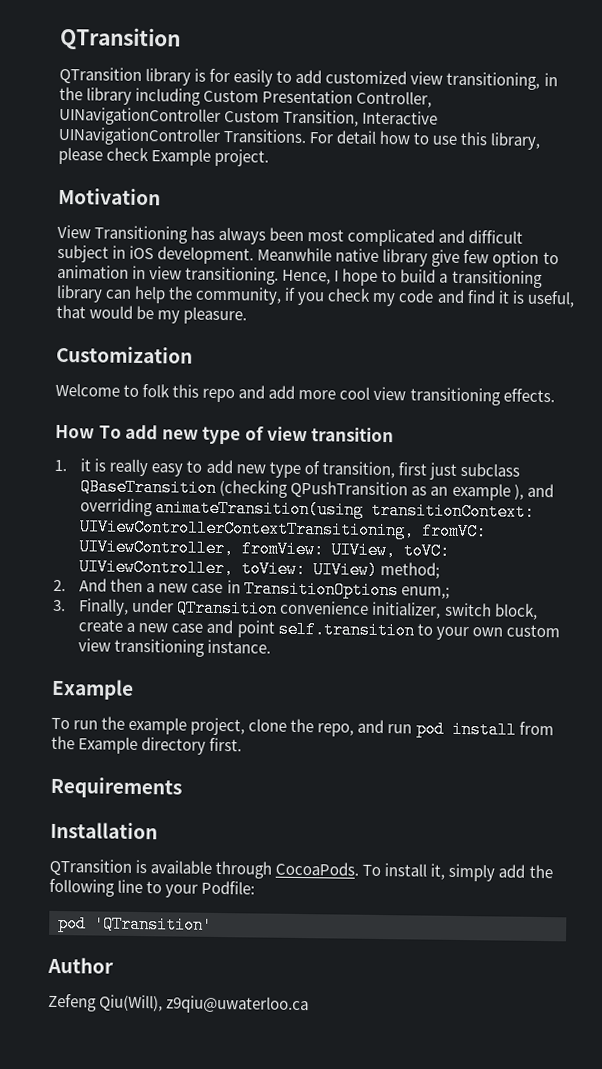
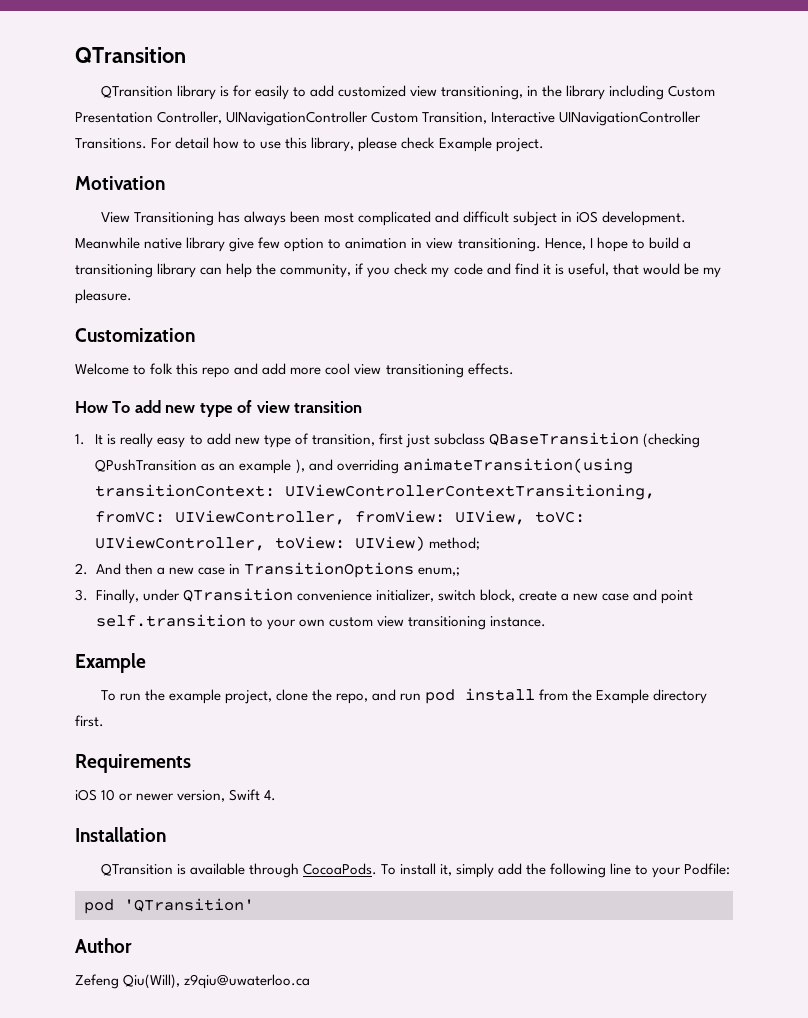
- 1. it is really easy to add new type of transition, first just subclass QBaseTransition (checking QPushTransition as an example ), and overriding animateTransition(using transitionContext: UIViewControllerContextTransitioning, fromVC: UIViewController, fromView: UIView, toVC: UIViewController, toView: UIView) method;
+ 1. It is really easy to add new type of transition, first just subclass QBaseTransition (checking QPushTransition as an example ), and overriding animateTransition(using transitionContext: UIViewControllerContextTransitioning, fromVC: UIViewController, fromView: UIView, toVC: UIViewController, toView: UIView) method;
+ iOS 10 or newer version, Swift 4.

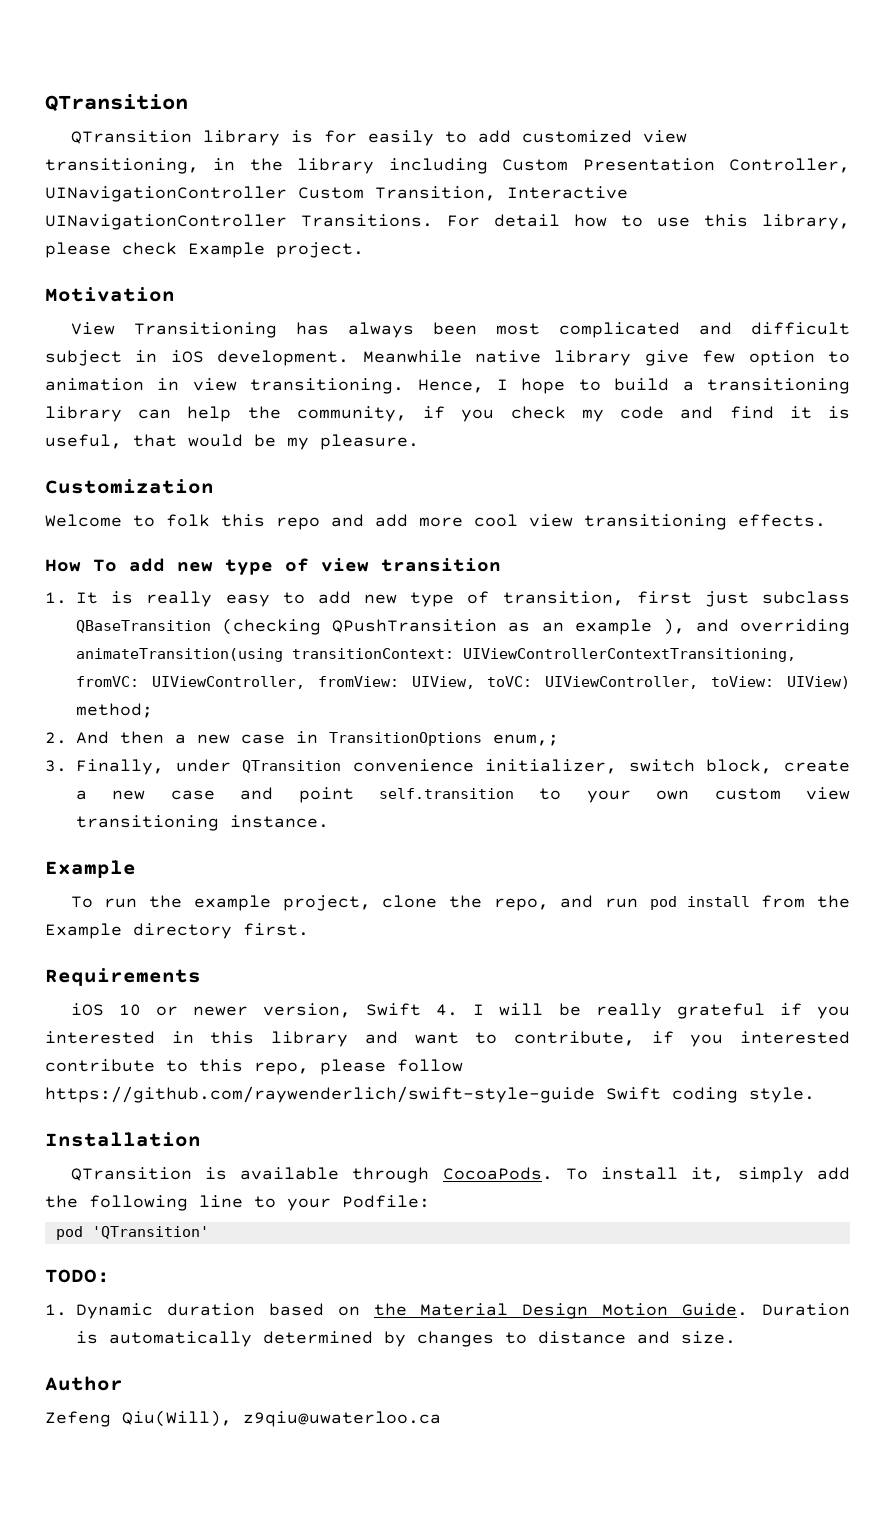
- iOS 10 or newer version, Swift 4.
+ iOS 10 or newer version, Swift 4. I will be really grateful if you interested in this library and want to contribute, if you interested contribute to this repo, please follow https://github.com/raywenderlich/swift-style-guide Swift coding style.
+ TODO:
+ 1. Dynamic duration based on the Material Design Motion Guide. Duration is automatically determined by changes to distance and size.

